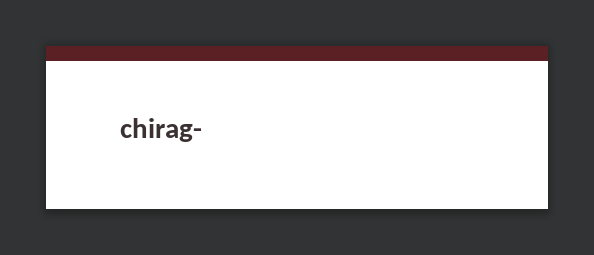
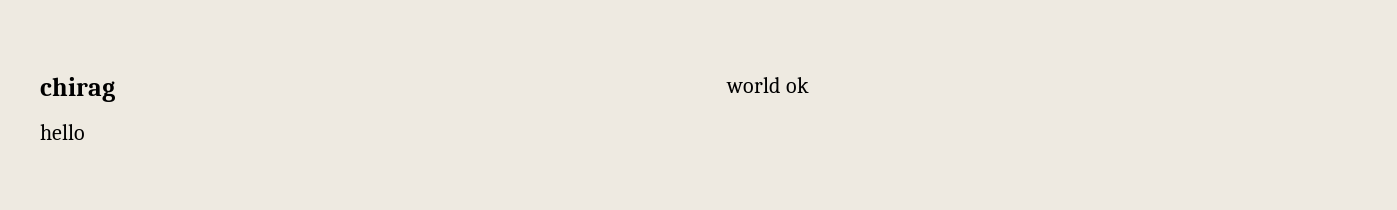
- chirag-
+ chirag
+ hello
+ world ok

